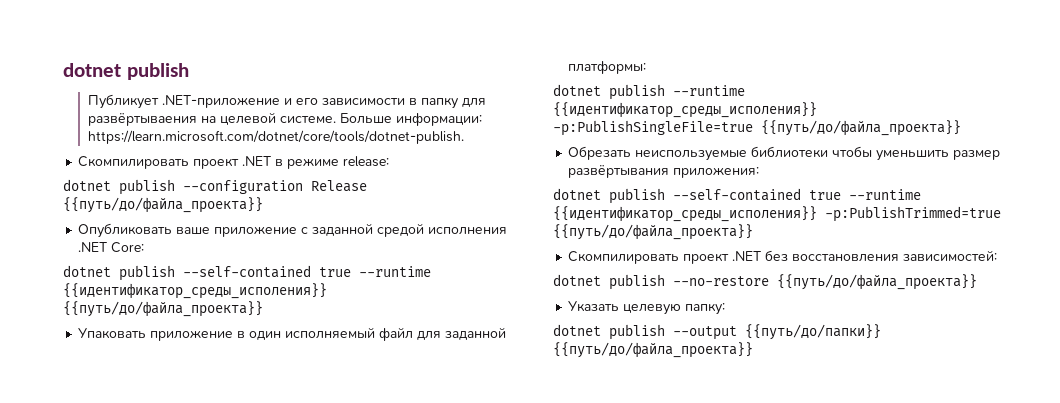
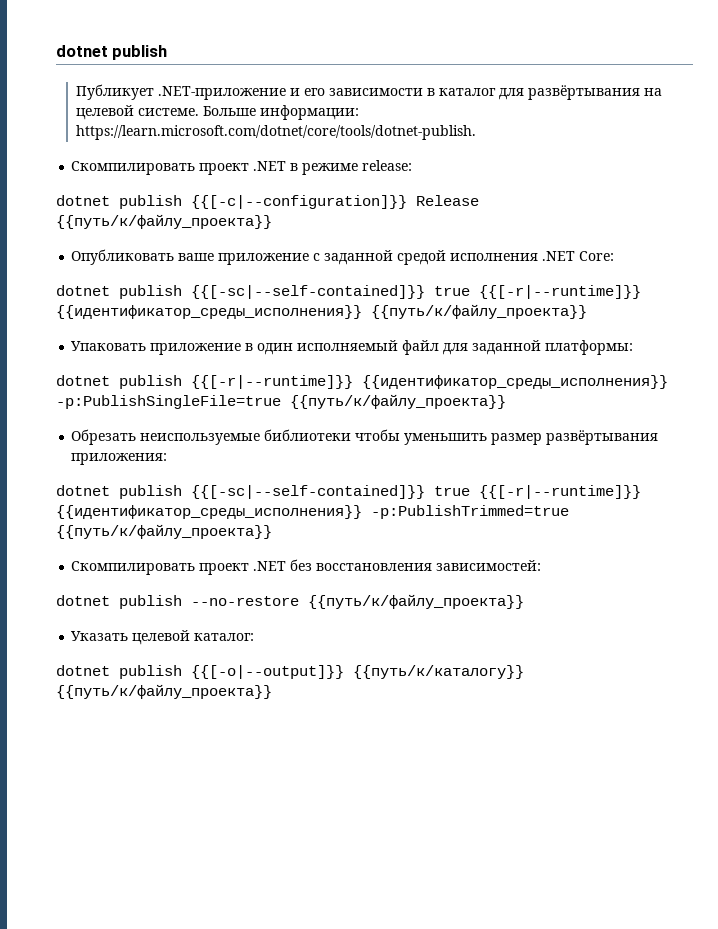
- Публикует .NET-приложение и его зависимости в папку для развёртываения на целевой системе.
+ Публикует .NET-приложение и его зависимости в каталог для развёртывания на целевой системе.
- dotnet publish --configuration Release {{путь/до/файла_проекта}}
+ dotnet publish {{[-c|--configuration]}} Release {{путь/к/файлу_проекта}}
- dotnet publish --self-contained true --runtime {{идентификатор_среды_исполения}} {{путь/до/файла_проекта}}
+ dotnet publish {{[-sc|--self-contained]}} true {{[-r|--runtime]}} {{идентификатор_среды_исполнения}} {{путь/к/файлу_проекта}}
- dotnet publish --runtime {{идентификатор_среды_исполения}} -p:PublishSingleFile=true {{путь/до/файла_проекта}}
+ dotnet publish {{[-r|--runtime]}} {{идентификатор_среды_исполнения}} -p:PublishSingleFile=true {{путь/к/файлу_проекта}}
- dotnet publish --self-contained true --runtime {{идентификатор_среды_исполения}} -p:PublishTrimmed=true {{путь/до/файла_проекта}}
+ dotnet publish {{[-sc|--self-contained]}} true {{[-r|--runtime]}} {{идентификатор_среды_исполнения}} -p:PublishTrimmed=true {{путь/к/файлу_проекта}}
- dotnet publish --no-restore {{путь/до/файла_проекта}}
+ dotnet publish --no-restore {{путь/к/файлу_проекта}}
- Указать целевую папку:
- dotnet publish --output {{путь/до/папки}} {{путь/до/файла_проекта}}
+ Указать целевой каталог:
+ dotnet publish {{[-o|--output]}} {{путь/к/каталогу}} {{путь/к/файлу_проекта}}

